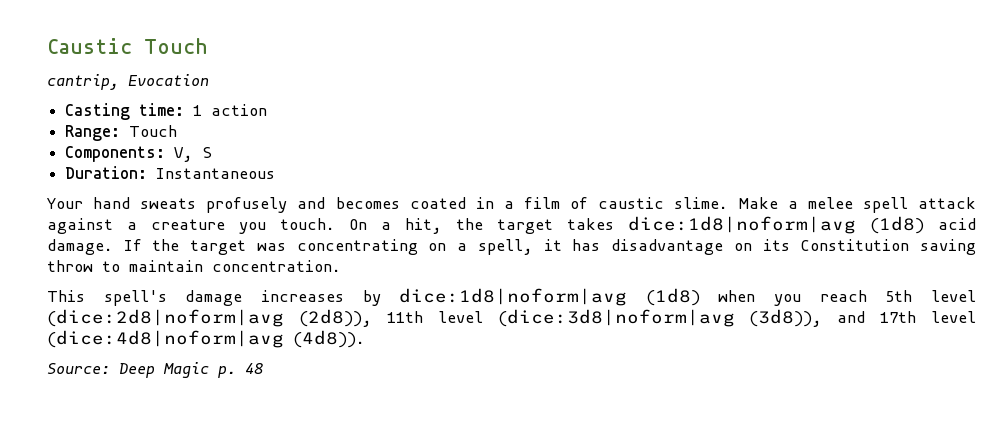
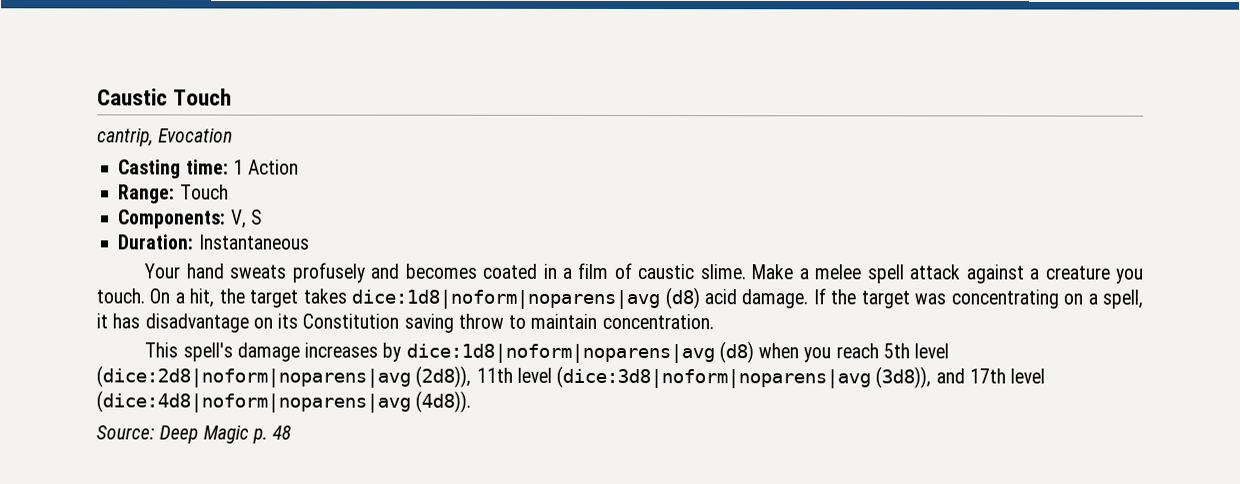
- Casting time: 1 action
+ Casting time: 1 Action
- On a hit, the target takes dice:1d8|noform|avg (1d8) acid damage.
+ On a hit, the target takes dice:1d8|noform|noparens|avg (d8) acid damage.
- This spell's damage increases by dice:1d8|noform|avg (1d8) when you reach 5th level (dice:2d8|noform|avg (2d8)), 11th level (dice:3d8|noform|avg (3d8)), and 17th level (dice:4d8|noform|avg (4d8)).
+ This spell's damage increases by dice:1d8|noform|noparens|avg (d8) when you reach 5th level (dice:2d8|noform|noparens|avg (2d8)), 11th level (dice:3d8|noform|noparens|avg (3d8)), and 17th level (dice:4d8|noform|noparens|avg (4d8)).

